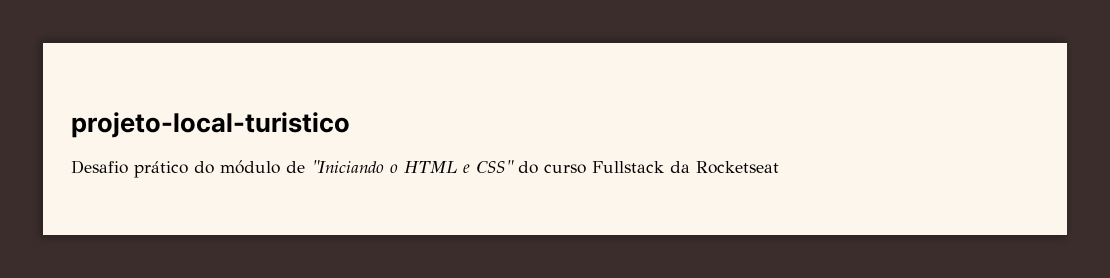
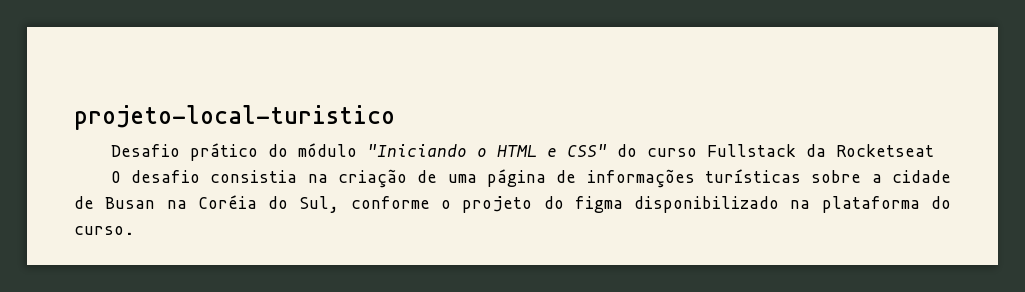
- Desafio prático do módulo de "Iniciando o HTML e CSS" do curso Fullstack da Rocketseat
+ Desafio prático do módulo "Iniciando o HTML e CSS" do curso Fullstack da Rocketseat
+ O desafio consistia na criação de uma página de informações turísticas sobre a cidade de Busan na Coréia do Sul, conforme o projeto do figma disponibilizado na plataforma do curso.

